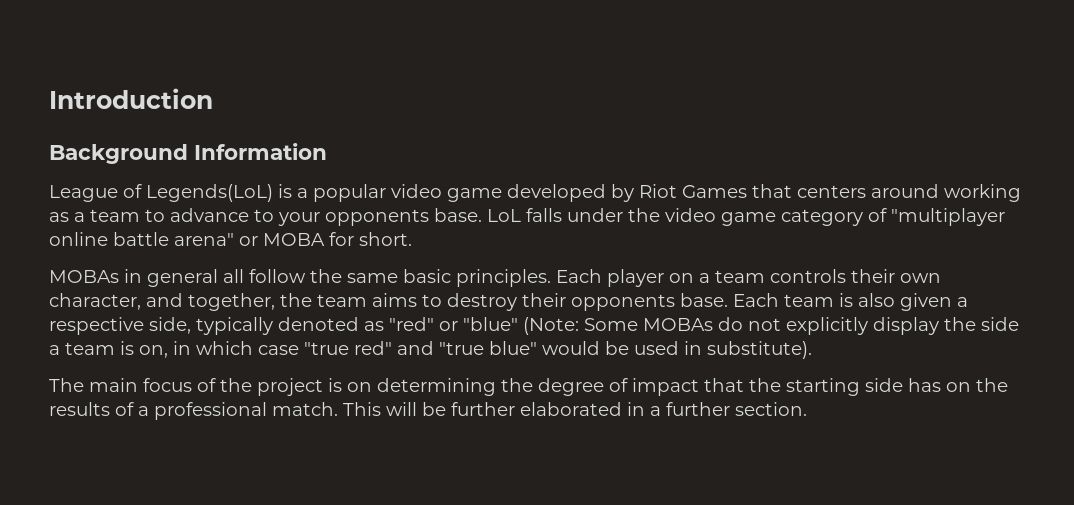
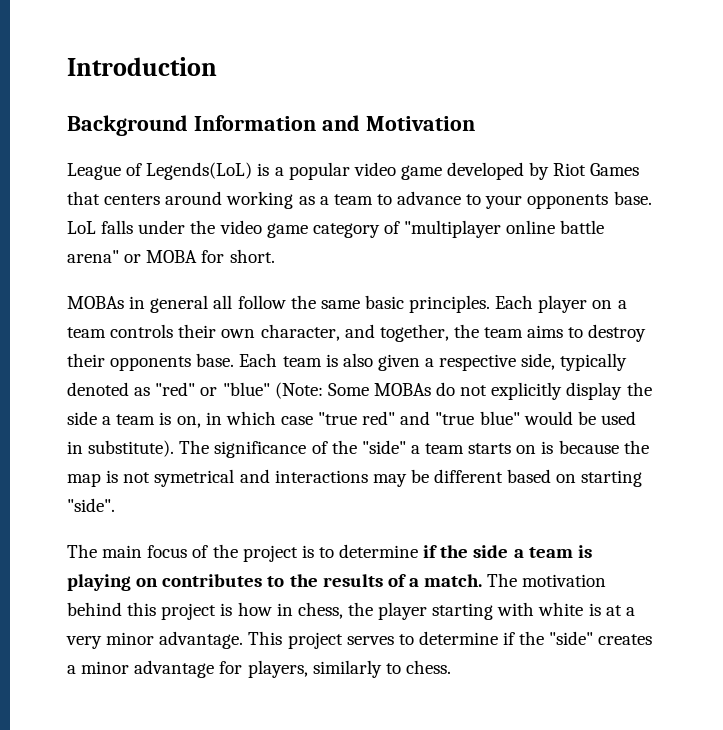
- Background Information
+ Background Information and Motivation
+ The significance of the "side" a team starts on is because the map is not symetrical and interactions may be different based on starting "side".
- The main focus of the project is on determining the degree of impact that the starting side has on the results of a professional match. This will be further elaborated in a further section.
+ The main focus of the project is to determine if the side a team is playing on contributes to the results of a match. The motivation behind this project is how in chess, the player starting with white is at a very minor advantage. This project serves to determine if the "side" creates a minor advantage for players, similarly to chess.

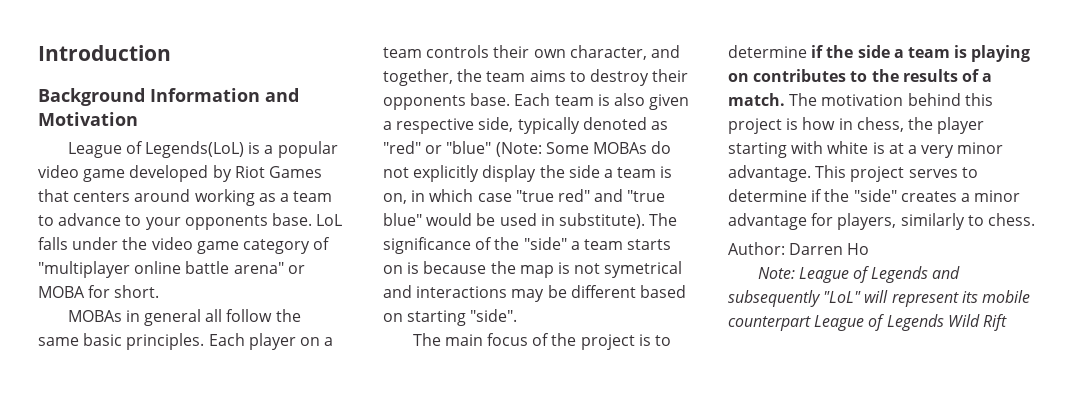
+ Author: Darren Ho
+ Note: League of Legends and subsequently "LoL" will represent its mobile counterpart League of Legends Wild Rift

